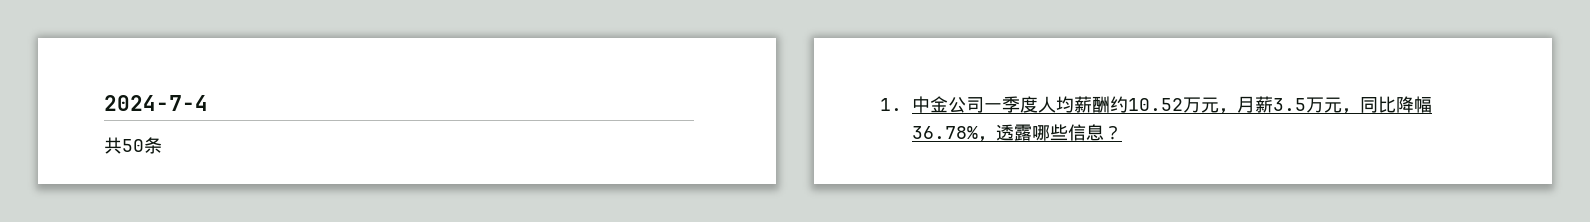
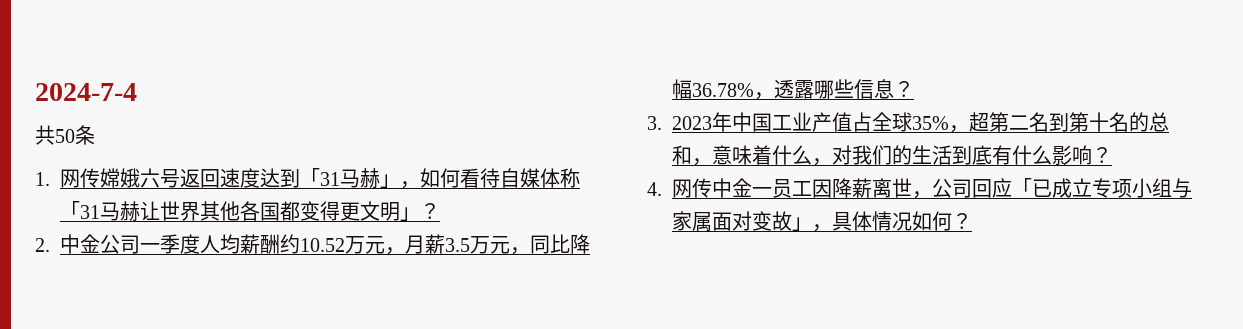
- 1.中金公司一季度人均薪酬约10.52万元，月薪3.5万元，同比降幅36.78%，透露哪些信息？
+ 1.网传嫦娥六号返回速度达到「31马赫」，如何看待自媒体称「31马赫让世界其他各国都变得更文明」？
+ 2.中金公司一季度人均薪酬约10.52万元，月薪3.5万元，同比降幅36.78%，透露哪些信息？
+ 3. 2023年中国工业产值占全球35%，超第二名到第十名的总和，意味着什么，对我们的生活到底有什么影响？
+ 4.网传中金一员工因降薪离世，公司回应「已成立专项小组与家属面对变故」，具体情况如何？

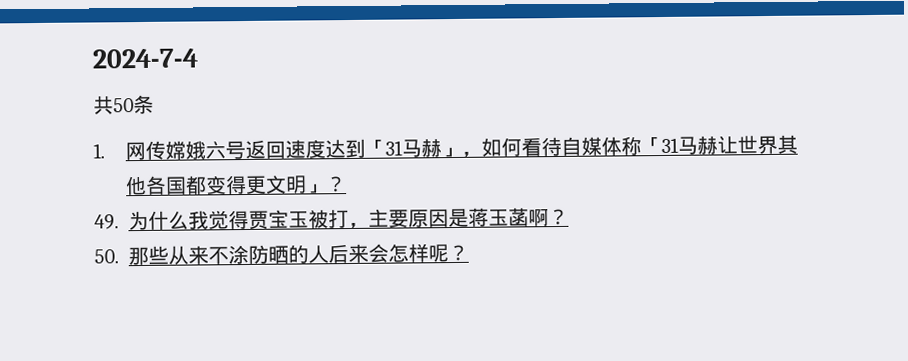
- 2.中金公司一季度人均薪酬约10.52万元，月薪3.5万元，同比降幅36.78%，透露哪些信息？
- 3. 2023年中国工业产值占全球35%，超第二名到第十名的总和，意味着什么，对我们的生活到底有什么影响？
- 4.网传中金一员工因降薪离世，公司回应「已成立专项小组与家属面对变故」，具体情况如何？
+ 49.为什么我觉得贾宝玉被打，主要原因是蒋玉菡啊？
+ 50.那些从来不涂防晒的人后来会怎样呢？

